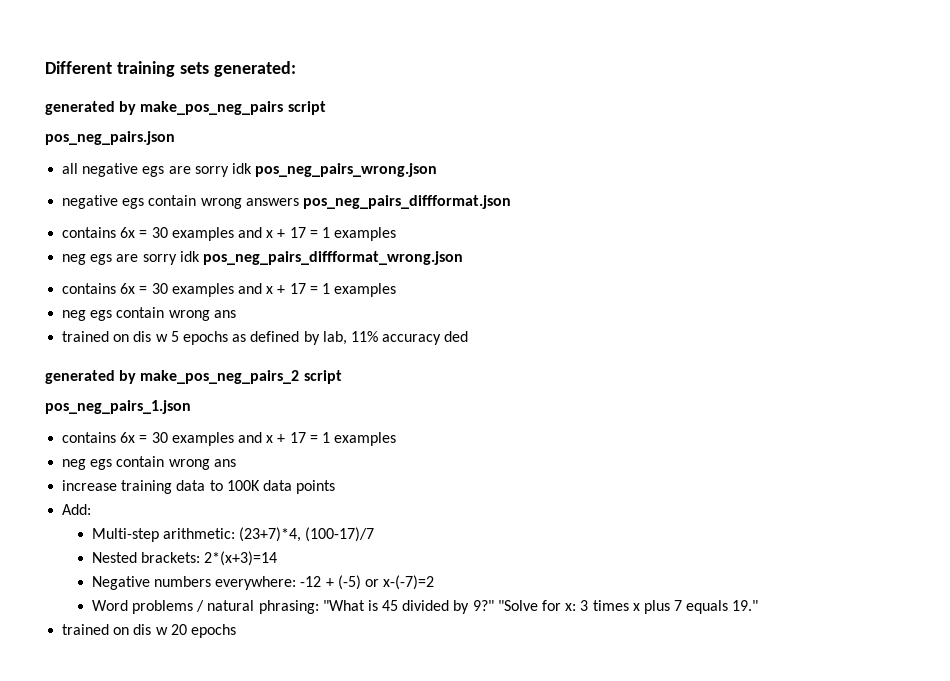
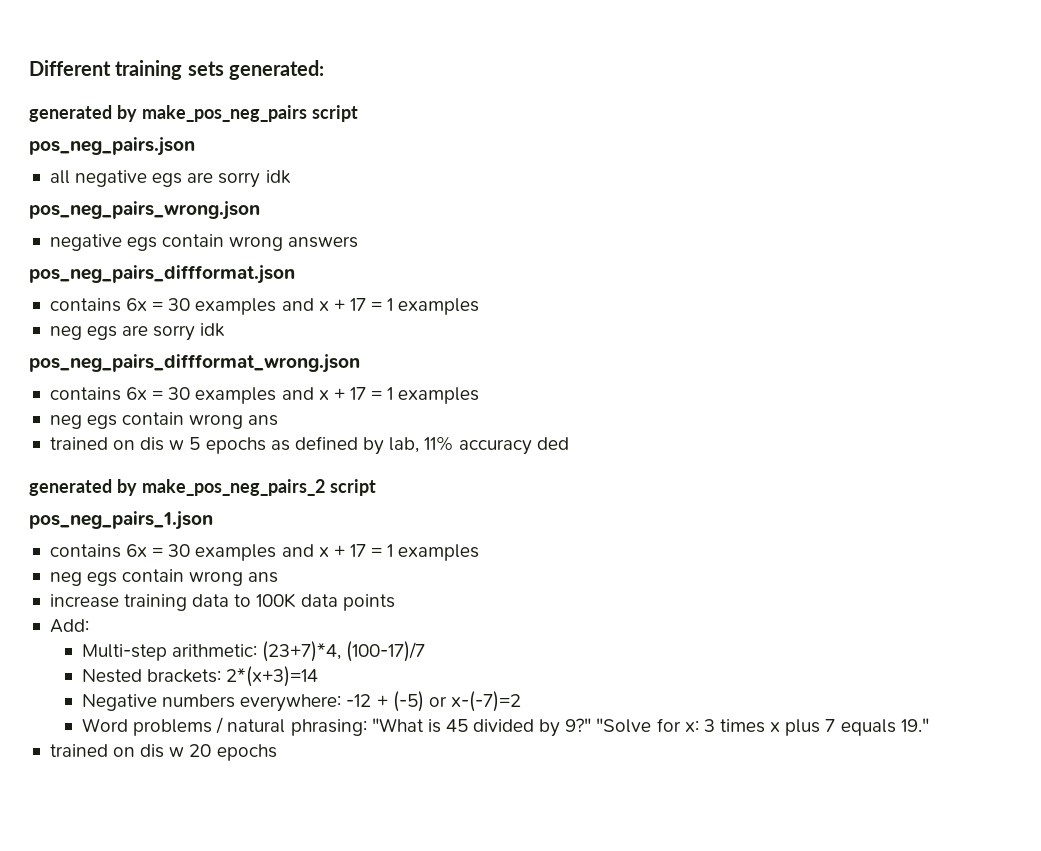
- all negative egs are sorry idk pos_neg_pairs_wrong.json
+ all negative egs are sorry idk
+ pos_neg_pairs_wrong.json
- negative egs contain wrong answers pos_neg_pairs_diffformat.json
+ negative egs contain wrong answers
+ pos_neg_pairs_diffformat.json
- neg egs are sorry idk pos_neg_pairs_diffformat_wrong.json
+ neg egs are sorry idk
+ pos_neg_pairs_diffformat_wrong.json

